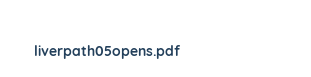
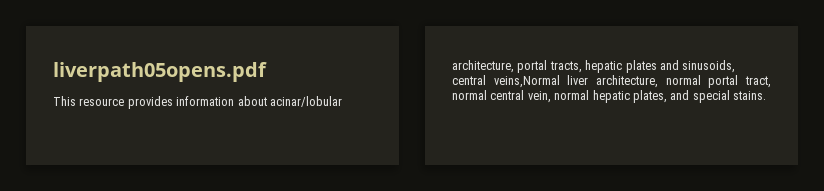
+ This resource provides information about acinar/lobular architecture, portal tracts, hepatic plates and sinusoids, central veins,Normal liver architecture, normal portal tract, normal central vein, normal hepatic plates, and special stains.

